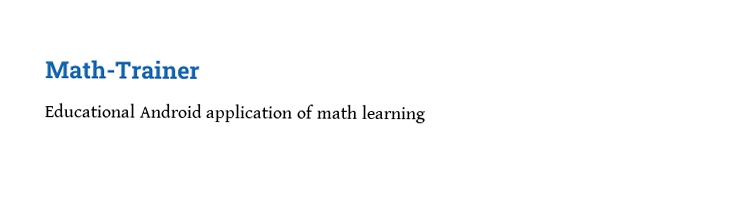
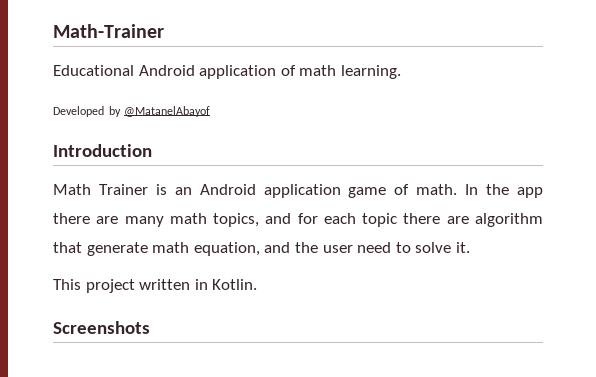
- Educational Android application of math learning
+ Educational Android application of math learning.
+ Developed by @MatanelAbayof
+ Introduction
+ Math Trainer is an Android application game of math. In the app there are many math topics, and for each topic there are algorithm that generate math equation, and the user need to solve it.
+ This project written in Kotlin.
+ Screenshots

